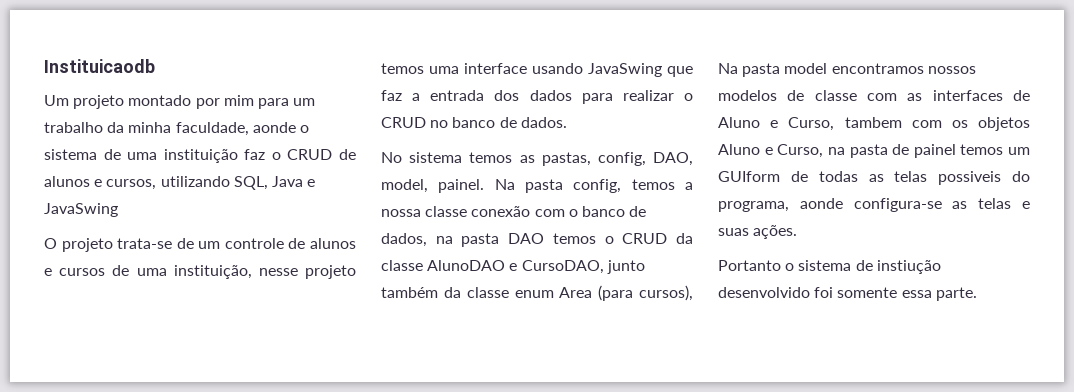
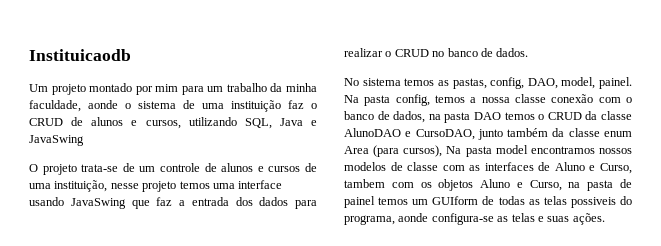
- Portanto o sistema de instiução desenvolvido foi somente essa parte.

